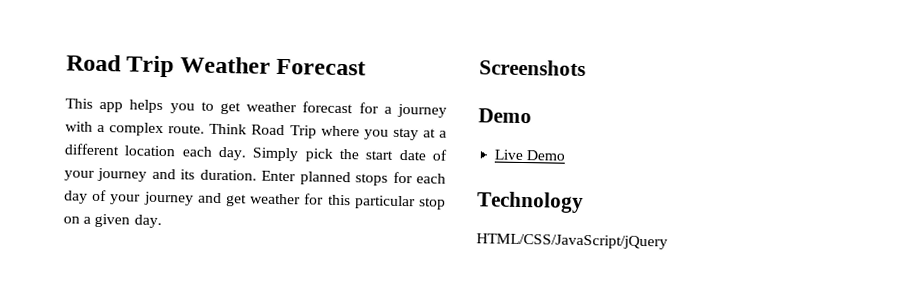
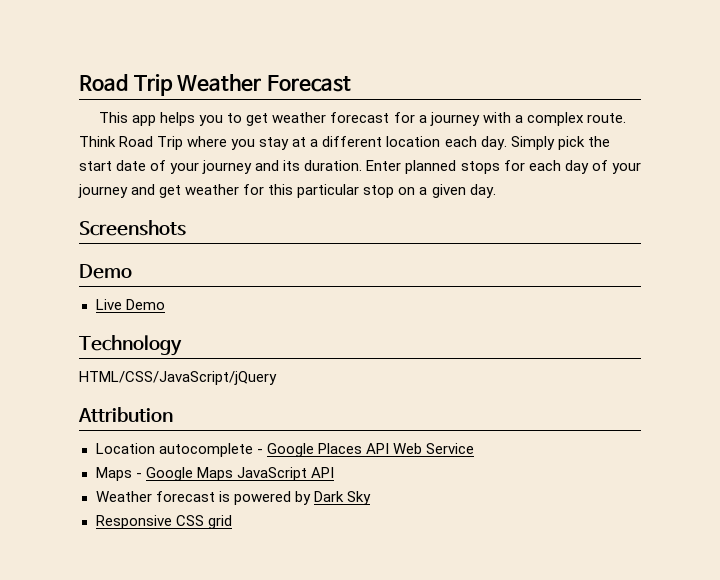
+ Attribution
+ Location autocomplete - Google Places API Web Service
+ Maps - Google Maps JavaScript API
+ Weather forecast is powered by Dark Sky
+ Responsive CSS grid

